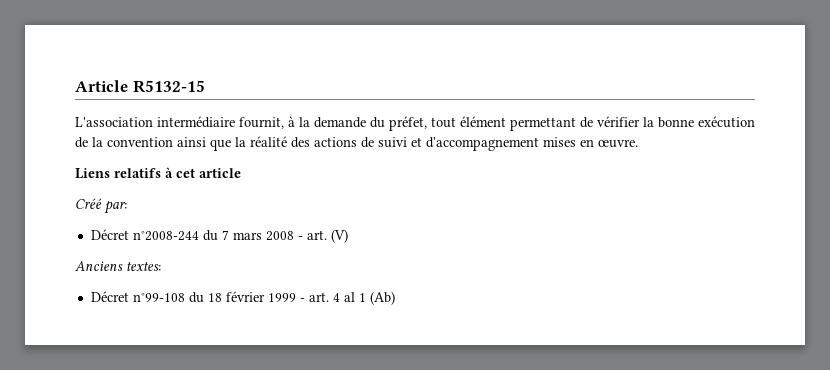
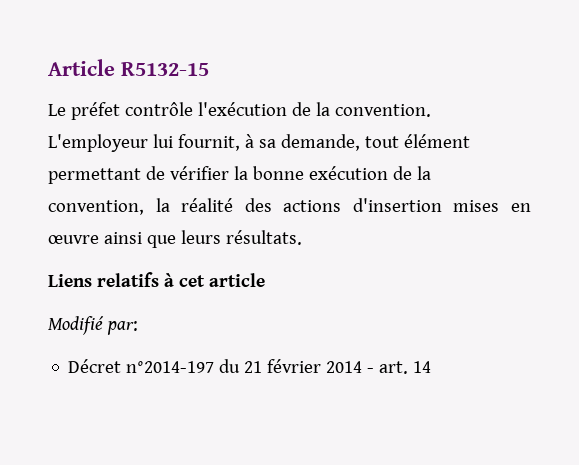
- L'association intermédiaire fournit, à la demande du préfet, tout élément permettant de vérifier la bonne exécution de la convention ainsi que la réalité des actions de suivi et d'accompagnement mises en œuvre.
+ Le préfet contrôle l'exécution de la convention. L'employeur lui fournit, à sa demande, tout élément permettant de vérifier la bonne exécution de la convention, la réalité des actions d'insertion mises en œuvre ainsi que leurs résultats.
- Créé par:
+ Modifié par:
- Décret n°2008-244 du 7 mars 2008 - art. (V)
- Anciens textes:
- Décret n°99-108 du 18 février 1999 - art. 4 al 1 (Ab)
+ Décret n°2014-197 du 21 février 2014 - art. 14

